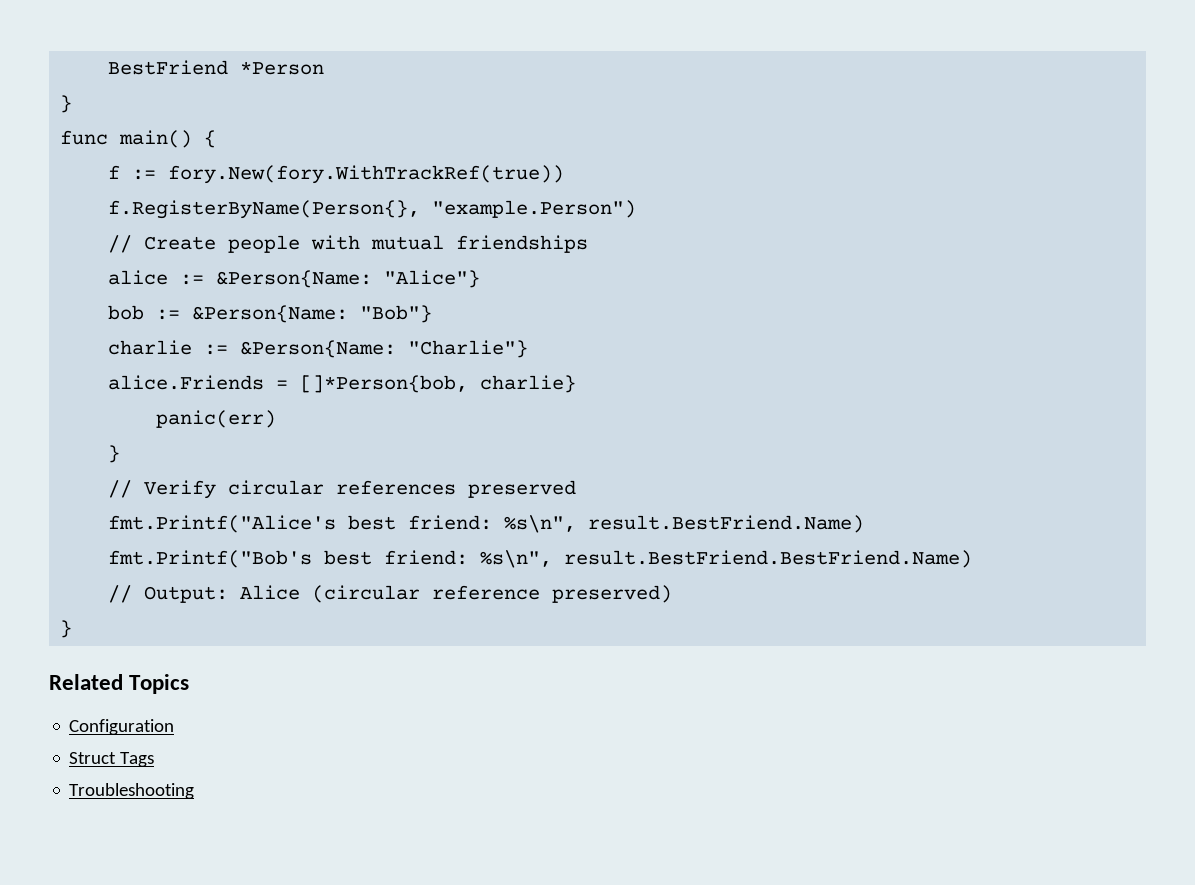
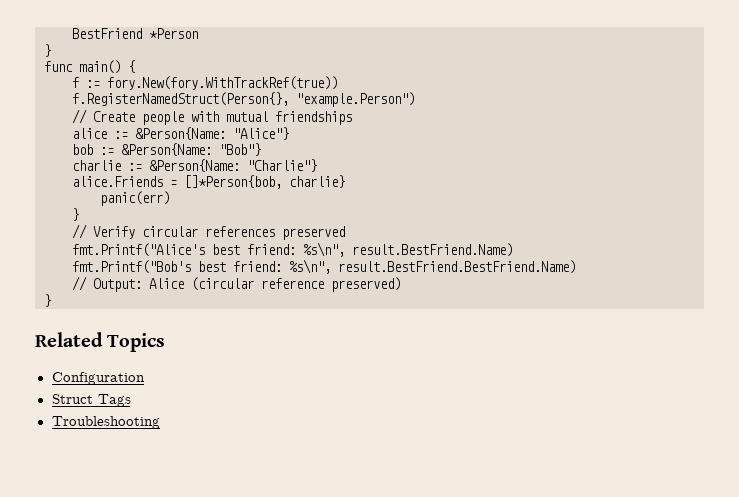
- f.RegisterByName(Person{}, "example.Person")
+ f.RegisterNamedStruct(Person{}, "example.Person")

